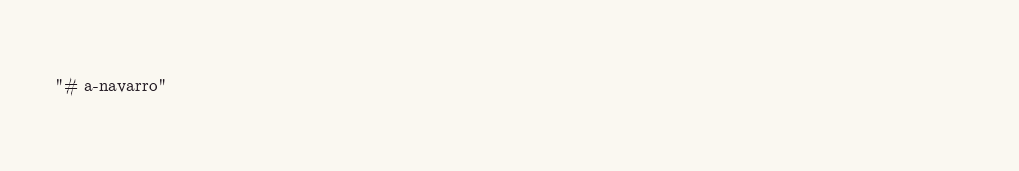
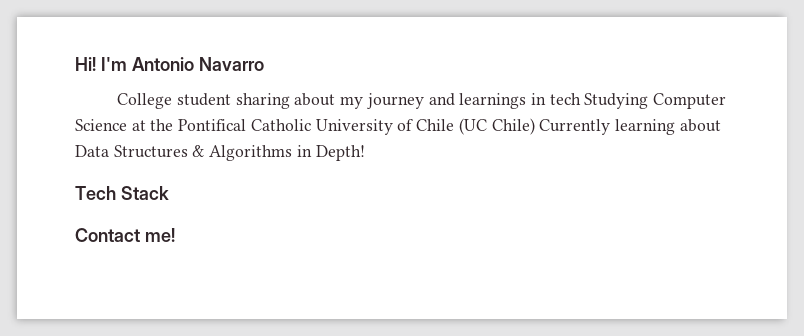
- "# a-navarro"
+ Hi! I'm Antonio Navarro
+ College student sharing about my journey and learnings in tech Studying Computer Science at the Pontifical Catholic University of Chile (UC Chile) Currently learning about Data Structures & Algorithms in Depth!
+ Tech Stack
+ Contact me!

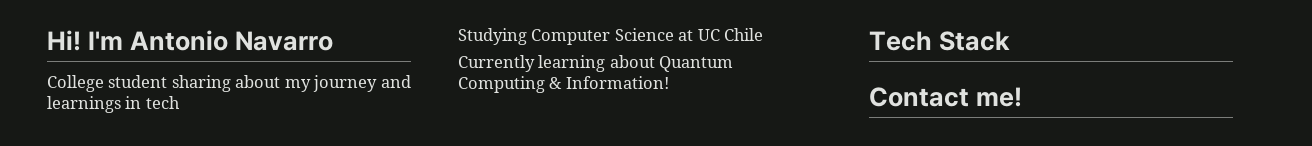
- College student sharing about my journey and learnings in tech Studying Computer Science at the Pontifical Catholic University of Chile (UC Chile) Currently learning about Data Structures & Algorithms in Depth!
+ College student sharing about my journey and learnings in tech
+ Studying Computer Science at UC Chile
+ Currently learning about Quantum Computing & Information!

